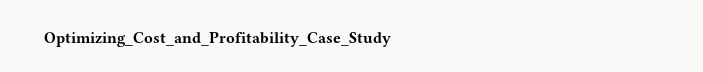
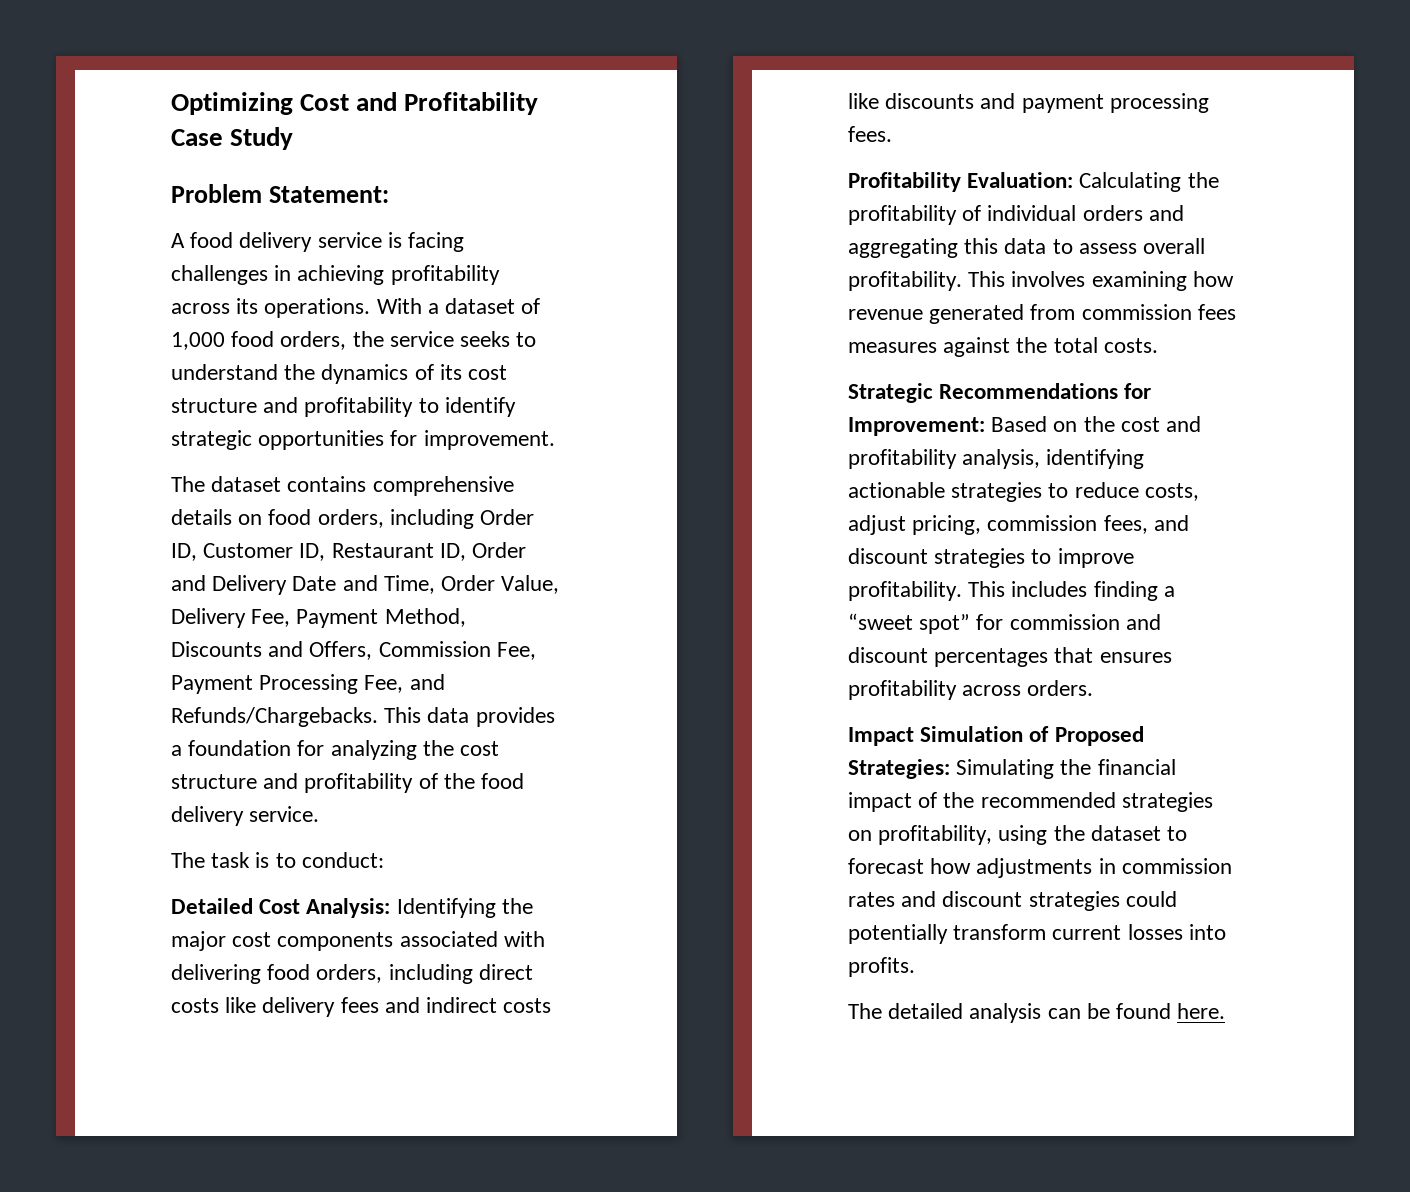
- Optimizing_Cost_and_Profitability_Case_Study
+ Optimizing Cost and Profitability Case Study
+ Problem Statement:
+ A food delivery service is facing challenges in achieving profitability across its operations. With a dataset of 1,000 food orders, the service seeks to understand the dynamics of its cost structure and profitability to identify strategic opportunities for improvement.
+ The dataset contains comprehensive details on food orders, including Order ID, Customer ID, Restaurant ID, Order and Delivery Date and Time, Order Value, Delivery Fee, Payment Method, Discounts and Offers, Commission Fee, Payment Processing Fee, and Refunds/Chargebacks. This data provides a foundation for analyzing the cost structure and profitability of the food delivery service.
+ The task is to conduct:
+ Detailed Cost Analysis: Identifying the major cost components associated with delivering food orders, including direct costs like delivery fees and indirect costs like discounts and payment processing fees.
+ Profitability Evaluation: Calculating the profitability of individual orders and aggregating this data to assess overall profitability. This involves examining how revenue generated from commission fees measures against the total costs.
+ Strategic Recommendations for Improvement: Based on the cost and profitability analysis, identifying actionable strategies to reduce costs, adjust pricing, commission fees, and discount strategies to improve profitability. This includes finding a “sweet spot” for commission and discount percentages that ensures profitability across orders.
+ Impact Simulation of Proposed Strategies: Simulating the financial impact of the recommended strategies on profitability, using the dataset to forecast how adjustments in commission rates and discount strategies could potentially transform current losses into profits.
+ The detailed analysis can be found here.

